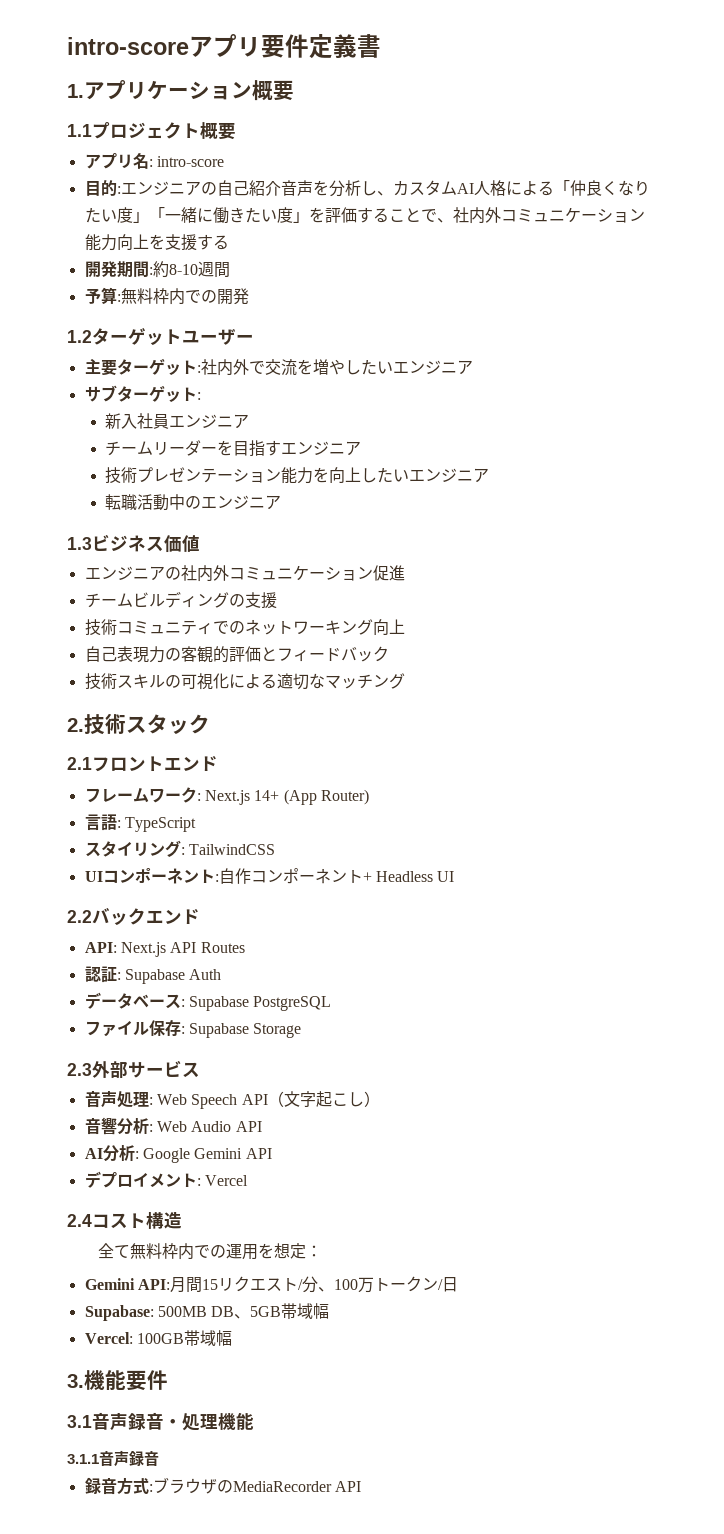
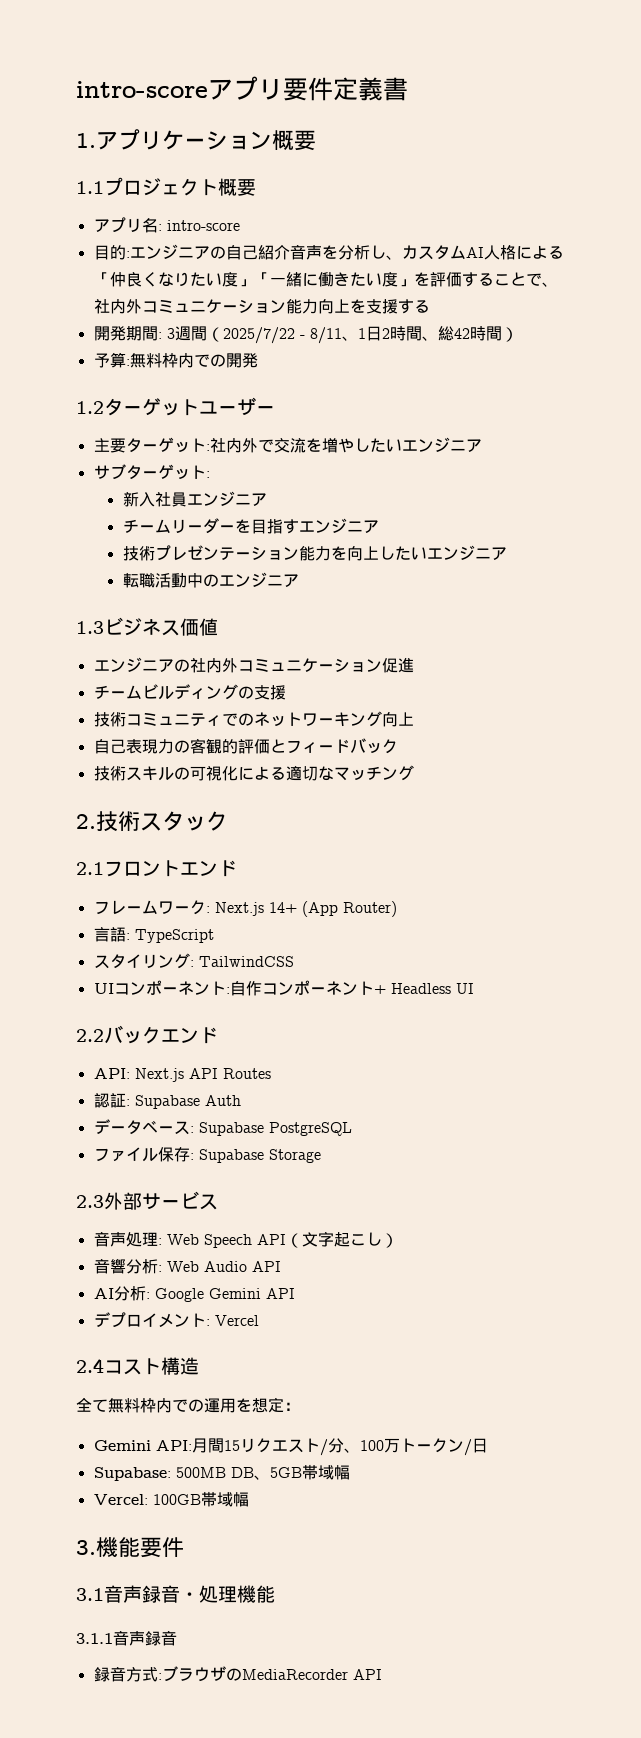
- 開発期間:約8-10週間
+ 開発期間: 3週間（2025/7/22 - 8/11、1日2時間、総42時間）

